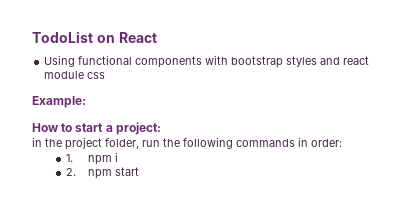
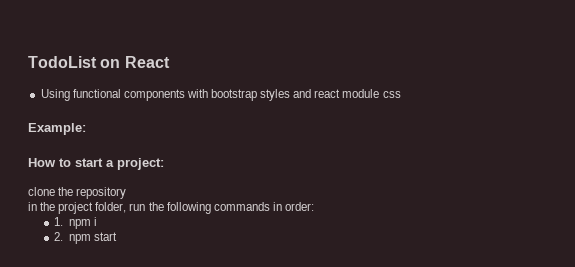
+ clone the repository

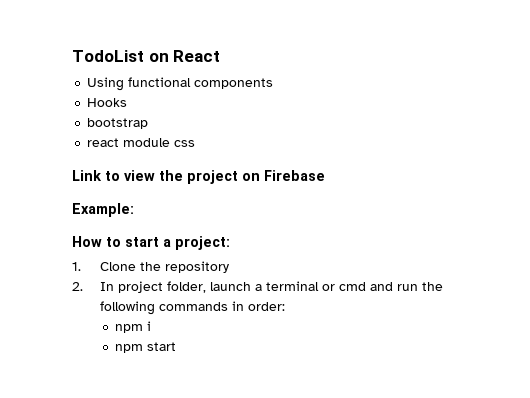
- Using functional components with bootstrap styles and react module css
+ Using functional components
+ Hooks
+ bootstrap
+ react module css
+ Link to view the project on Firebase
- clone the repository
+ 1. Clone the repository
- in the project folder, run the following commands in order:
+ 2. In project folder, launch a terminal or cmd and run the following commands in order:
- 1. npm i
+ npm i
- 2. npm start
+ npm start

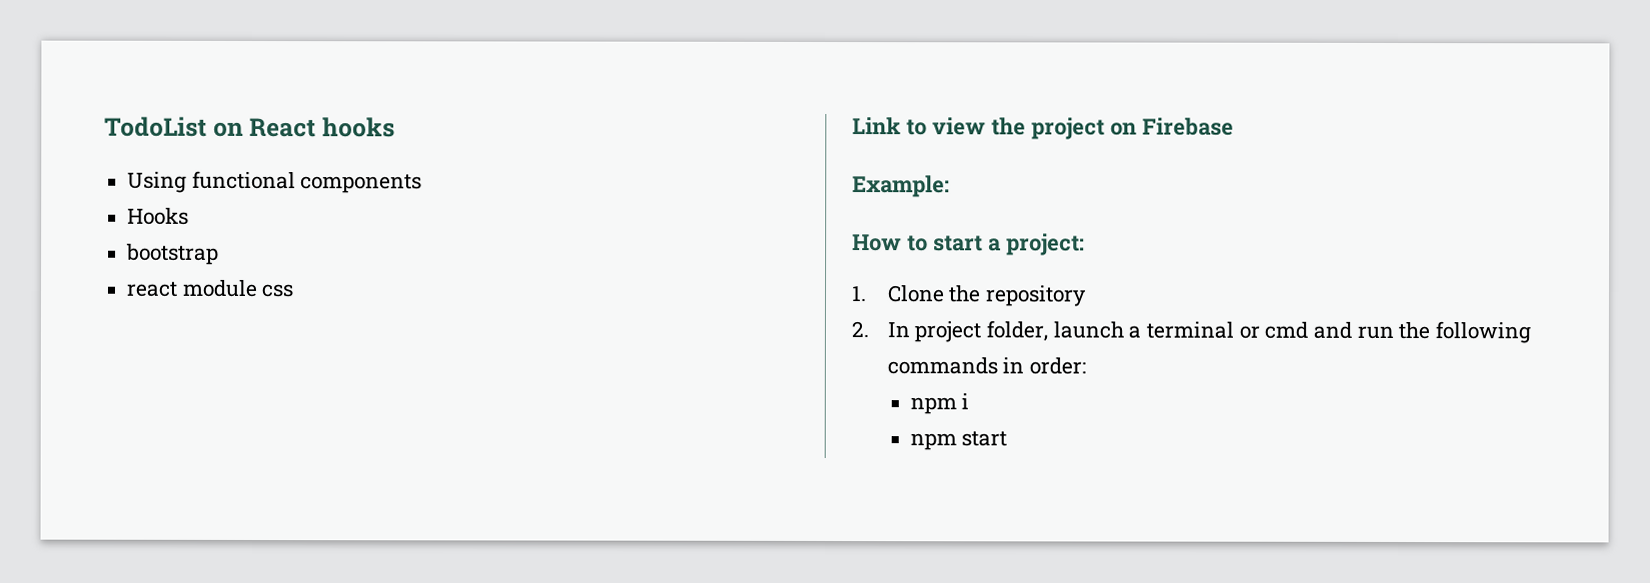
- TodoList on React
+ TodoList on React hooks

